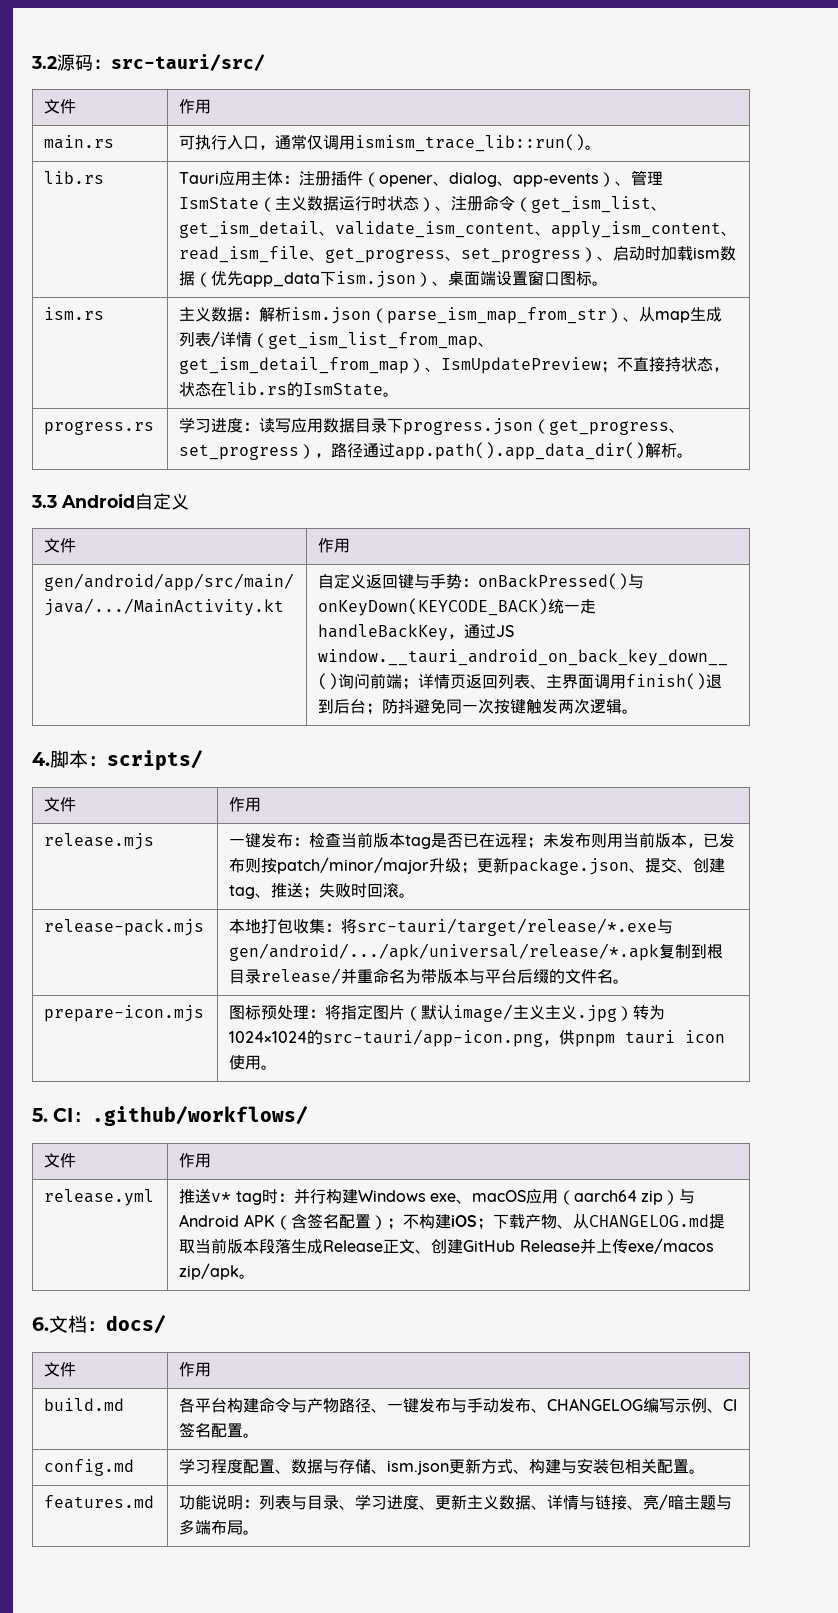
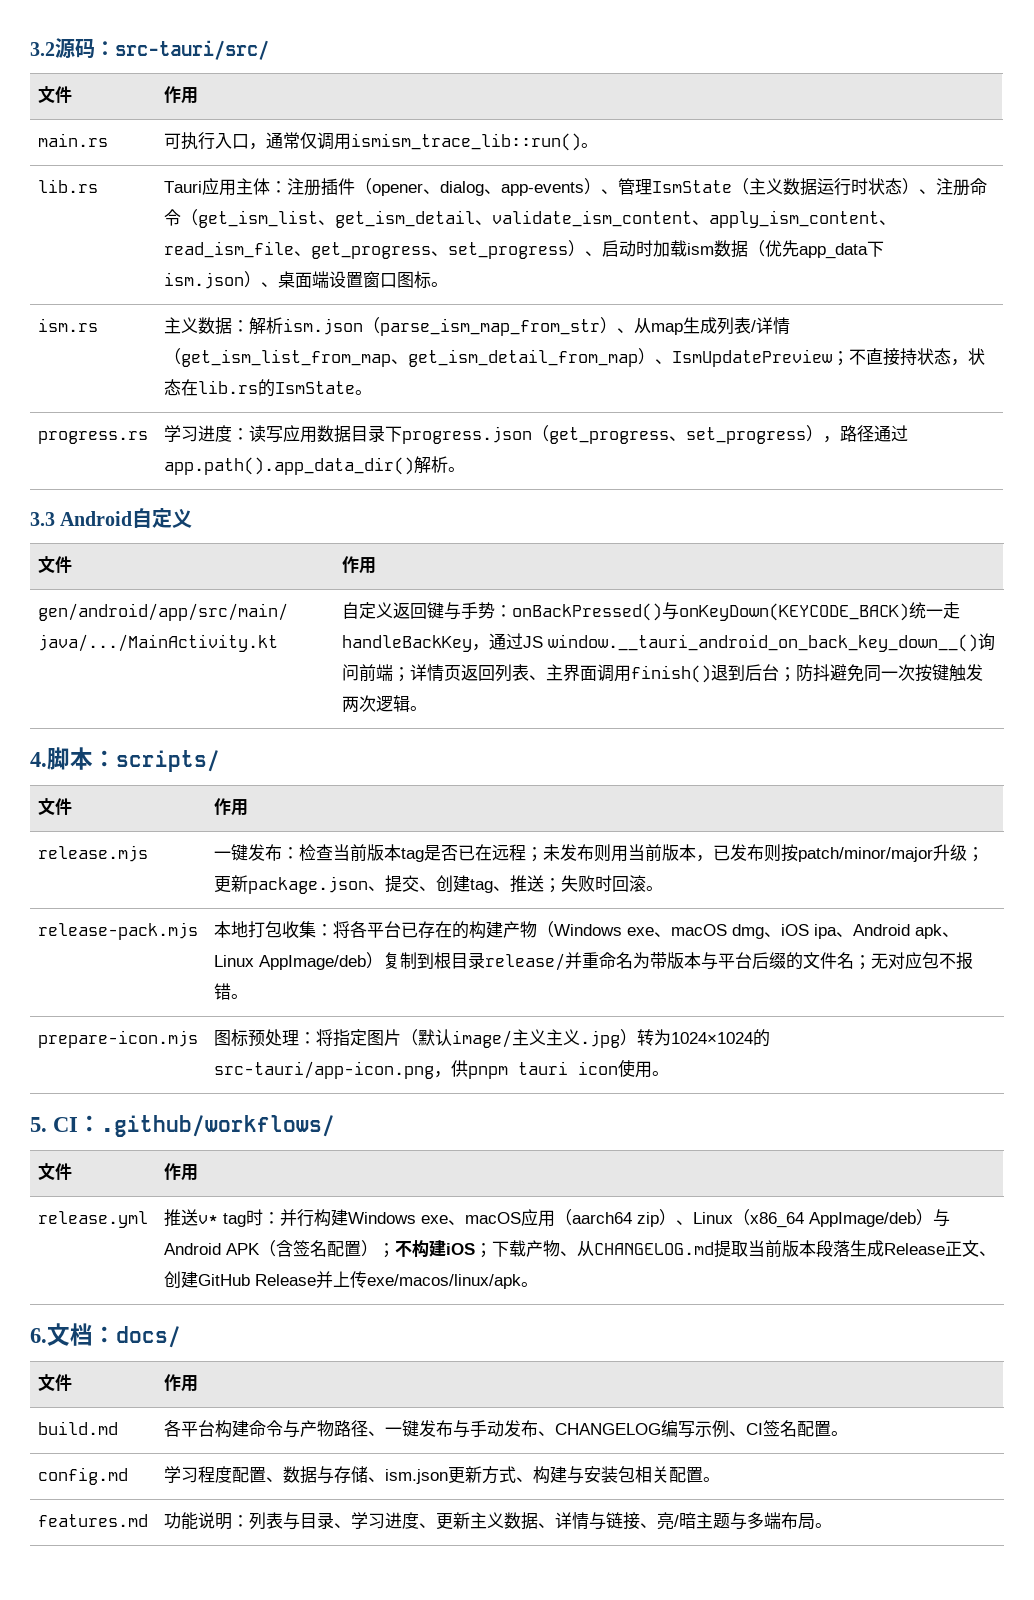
- 本地打包收集：将src-tauri/target/release/*.exe与gen/android/.../apk/universal/release/*.apk复制到根目录release/并重命名为带版本与平台后缀的文件名。
+ 本地打包收集：将各平台已存在的构建产物（Windows exe、macOS dmg、iOS ipa、Android apk、Linux AppImage/deb）复制到根目录release/并重命名为带版本与平台后缀的文件名；无对应包不报错。
- 推送v* tag时：并行构建Windows exe、macOS应用（aarch64 zip）与Android APK（含签名配置）；不构建iOS；下载产物、从CHANGELOG.md提取当前版本段落生成Release正文、创建GitHub Release并上传exe/macos zip/apk。
+ 推送v* tag时：并行构建Windows exe、macOS应用（aarch64 zip）、Linux（x86_64 AppImage/deb）与Android APK（含签名配置）；不构建iOS；下载产物、从CHANGELOG.md提取当前版本段落生成Release正文、创建GitHub Release并上传exe/macos/linux/apk。

